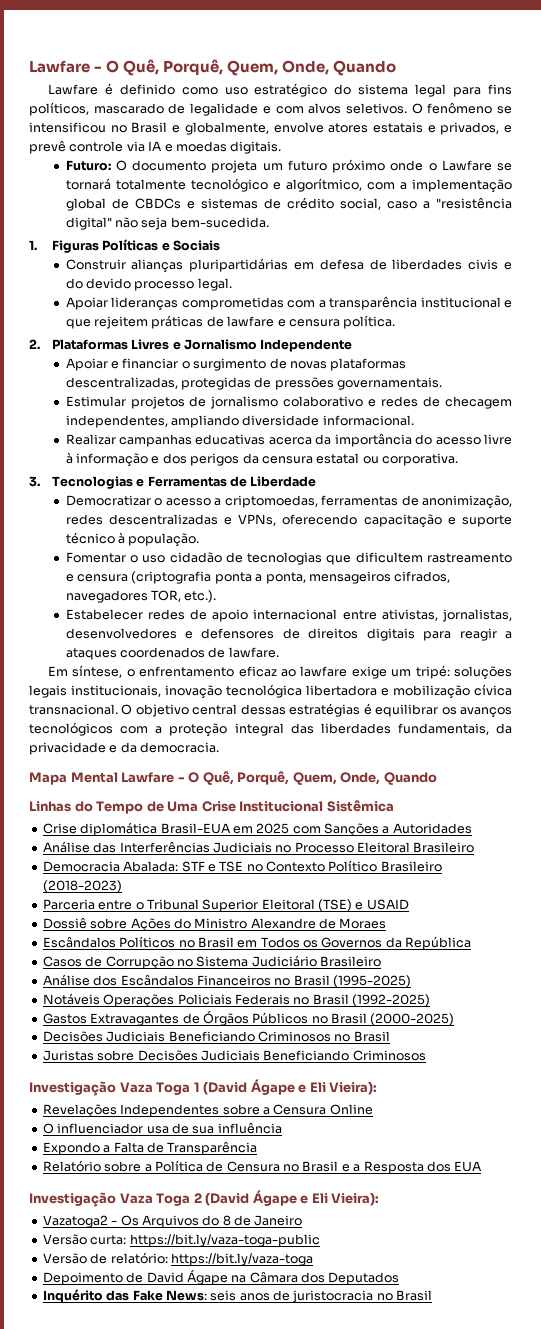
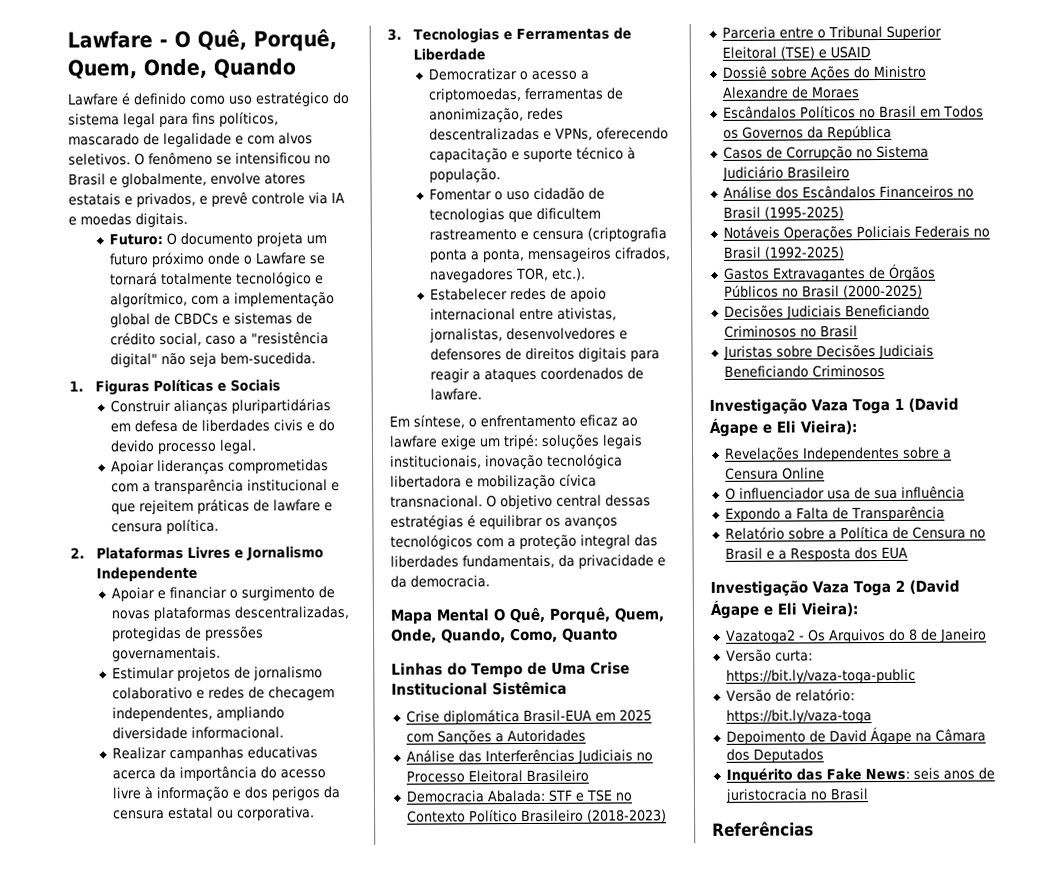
- Mapa Mental Lawfare - O Quê, Porquê, Quem, Onde, Quando
+ Mapa Mental O Quê, Porquê, Quem, Onde, Quando, Como, Quanto
+ Referências

